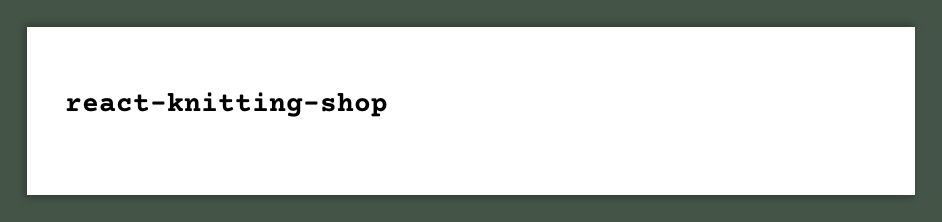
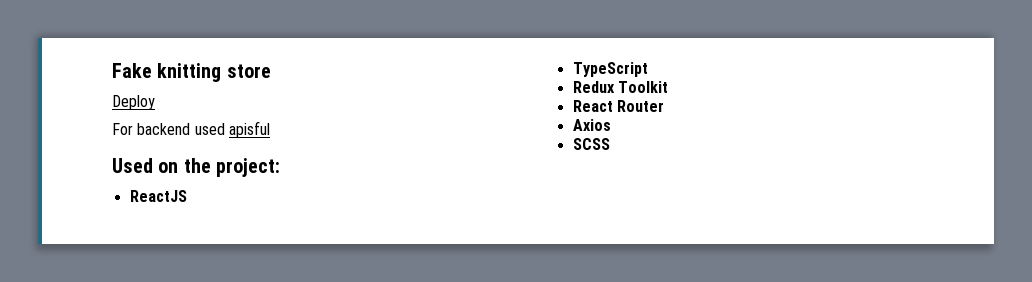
- react-knitting-shop
+ Fake knitting store
+ Deploy
+ For backend used apisful
+ Used on the project:
+ ReactJS
+ TypeScript
+ Redux Toolkit
+ React Router
+ Axios
+ SCSS

